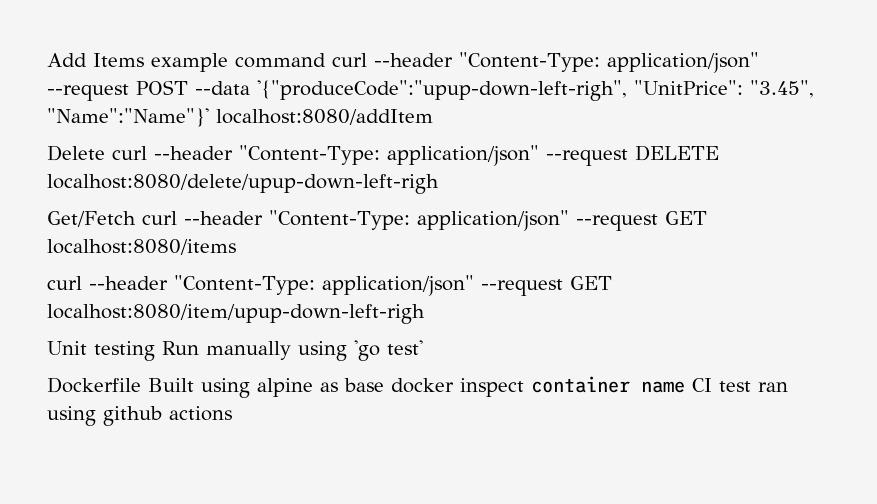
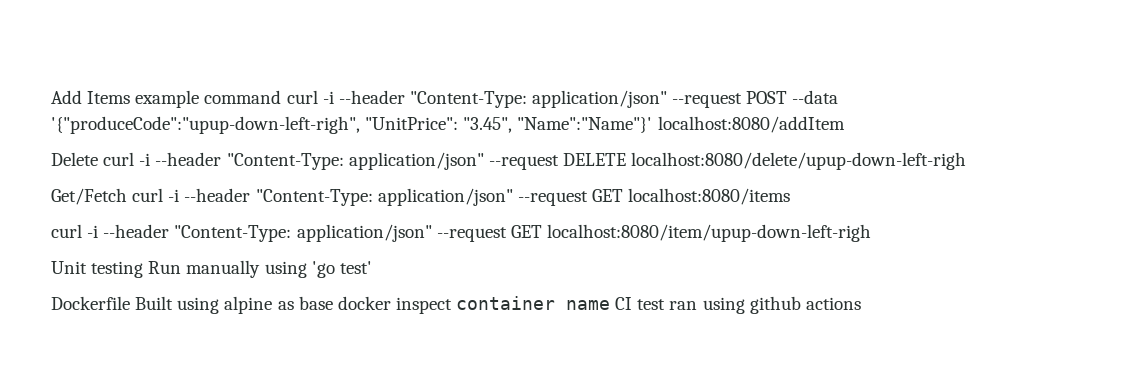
- Add Items example command curl --header "Content-Type: application/json" --request POST --data '{"produceCode":"upup-down-left-righ", "UnitPrice": "3.45", "Name":"Name"}' localhost:8080/addItem
+ Add Items example command curl -i --header "Content-Type: application/json" --request POST --data '{"produceCode":"upup-down-left-righ", "UnitPrice": "3.45", "Name":"Name"}' localhost:8080/addItem
- Delete curl --header "Content-Type: application/json" --request DELETE localhost:8080/delete/upup-down-left-righ
+ Delete curl -i --header "Content-Type: application/json" --request DELETE localhost:8080/delete/upup-down-left-righ
- Get/Fetch curl --header "Content-Type: application/json" --request GET localhost:8080/items
+ Get/Fetch curl -i --header "Content-Type: application/json" --request GET localhost:8080/items
- curl --header "Content-Type: application/json" --request GET localhost:8080/item/upup-down-left-righ
+ curl -i --header "Content-Type: application/json" --request GET localhost:8080/item/upup-down-left-righ

